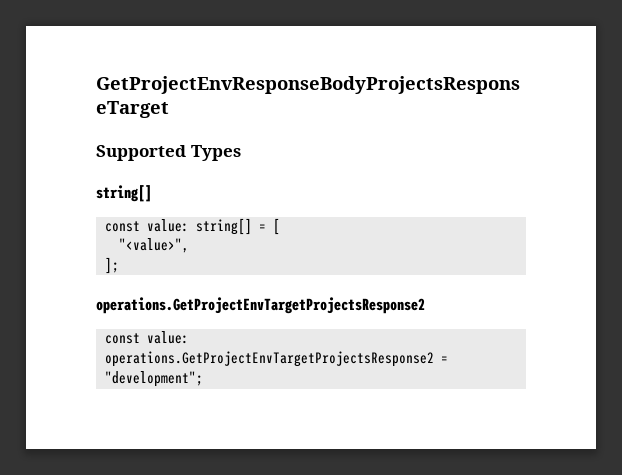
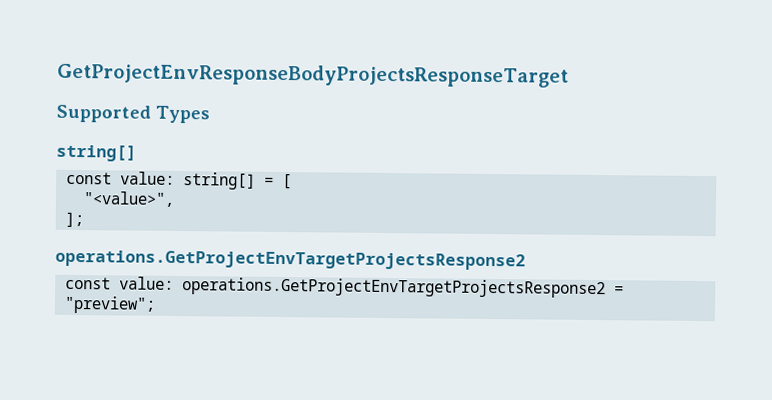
- const value: operations.GetProjectEnvTargetProjectsResponse2 = "development";
+ const value: operations.GetProjectEnvTargetProjectsResponse2 = "preview";

